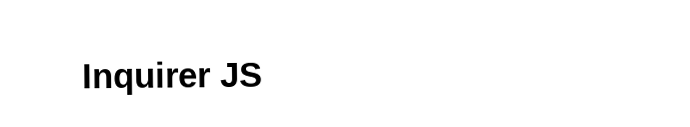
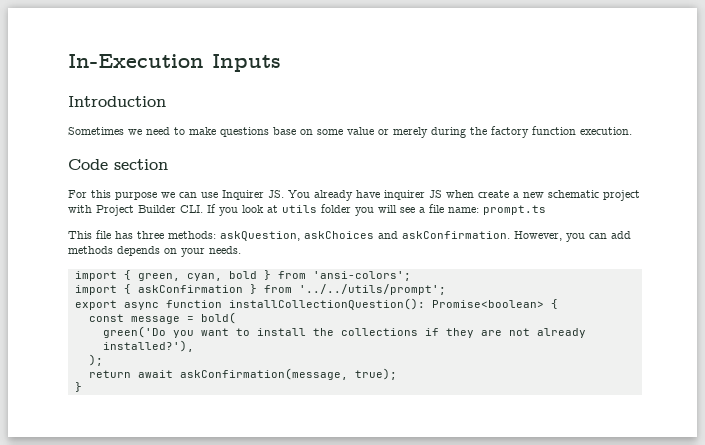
- Inquirer JS
+ In-Execution Inputs
+ Introduction
+ Sometimes we need to make questions base on some value or merely during the factory function execution.
+ Code section
+ For this purpose we can use Inquirer JS. You already have inquirer JS when create a new schematic project with Project Builder CLI. If you look at utils folder you will see a file name: prompt.ts
+ This file has three methods: askQuestion, askChoices and askConfirmation. However, you can add methods depends on your needs.
+ import { green, cyan, bold } from 'ansi-colors';
+ import { askConfirmation } from '../../utils/prompt';
+ export async function installCollectionQuestion(): Promise<boolean> {
+ const message = bold(
+ green('Do you want to install the collections if they are not already installed?'),
+ );
+ return await askConfirmation(message, true);
+ }

